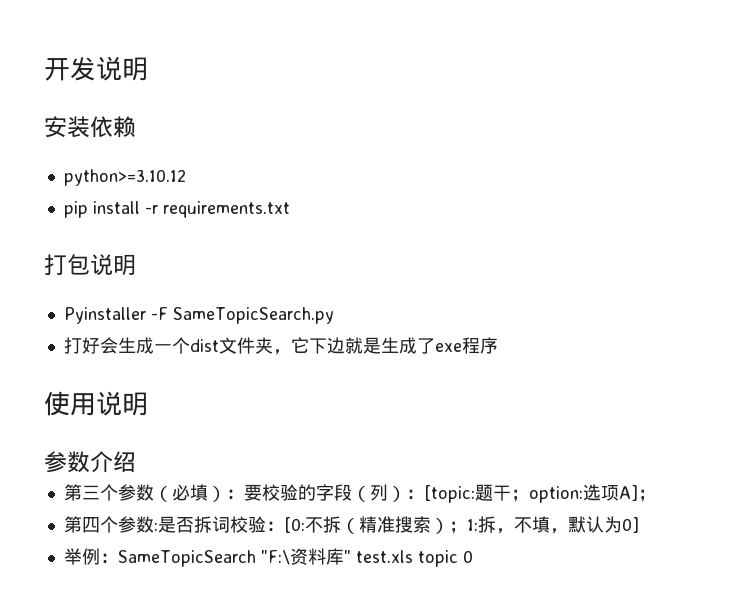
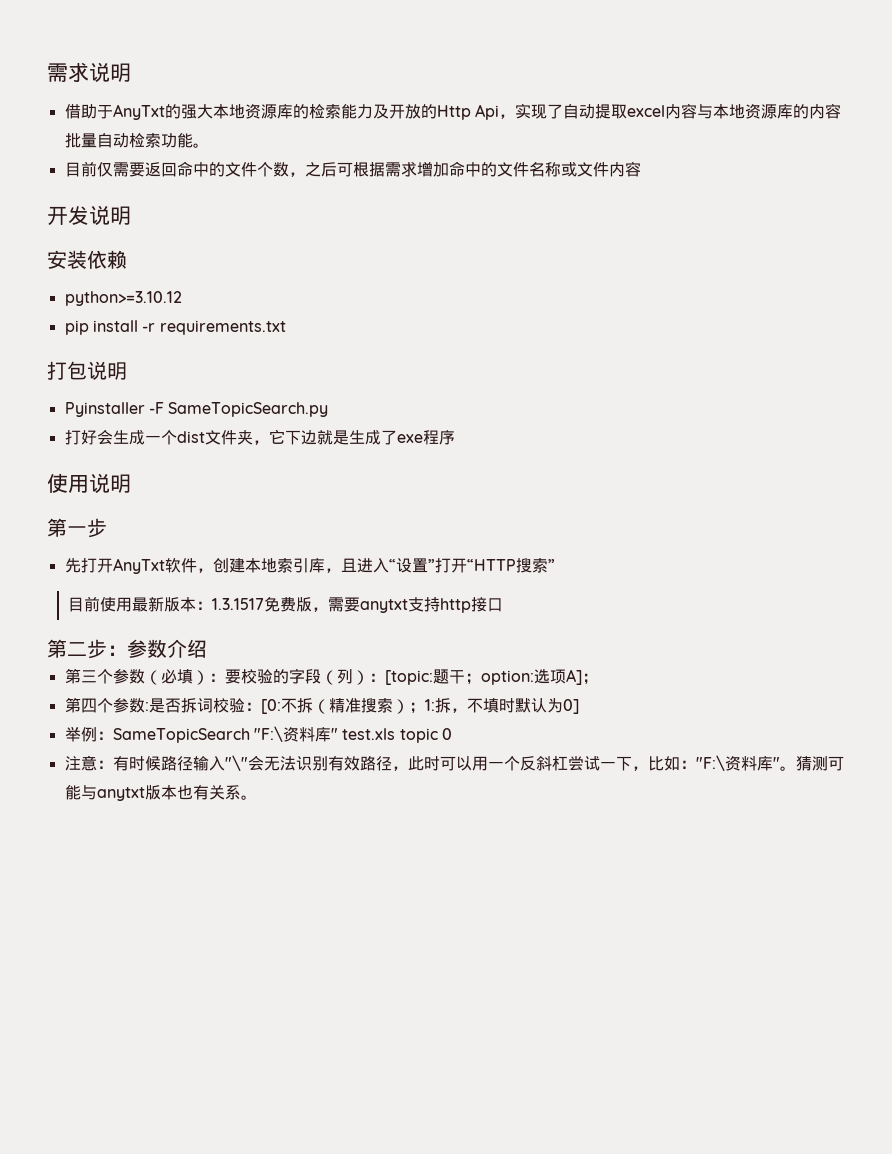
+ 需求说明
+ 借助于AnyTxt的强大本地资源库的检索能力及开放的Http Api，实现了自动提取excel内容与本地资源库的内容批量自动检索功能。
+ 目前仅需要返回命中的文件个数，之后可根据需求增加命中的文件名称或文件内容
- 参数介绍
+ 第一步
+ 先打开AnyTxt软件，创建本地索引库，且进入“设置”打开“HTTP搜索”
+ 目前使用最新版本：1.3.1517免费版，需要anytxt支持http接口
+ 第二步：参数介绍
- 第四个参数:是否拆词校验：[0:不拆（精准搜索）；1:拆，不填，默认为0]
+ 第四个参数:是否拆词校验：[0:不拆（精准搜索）；1:拆，不填时默认为0]
+ 注意：有时候路径输入"\"会无法识别有效路径，此时可以用一个反斜杠尝试一下，比如："F:\资料库"。猜测可能与anytxt版本也有关系。

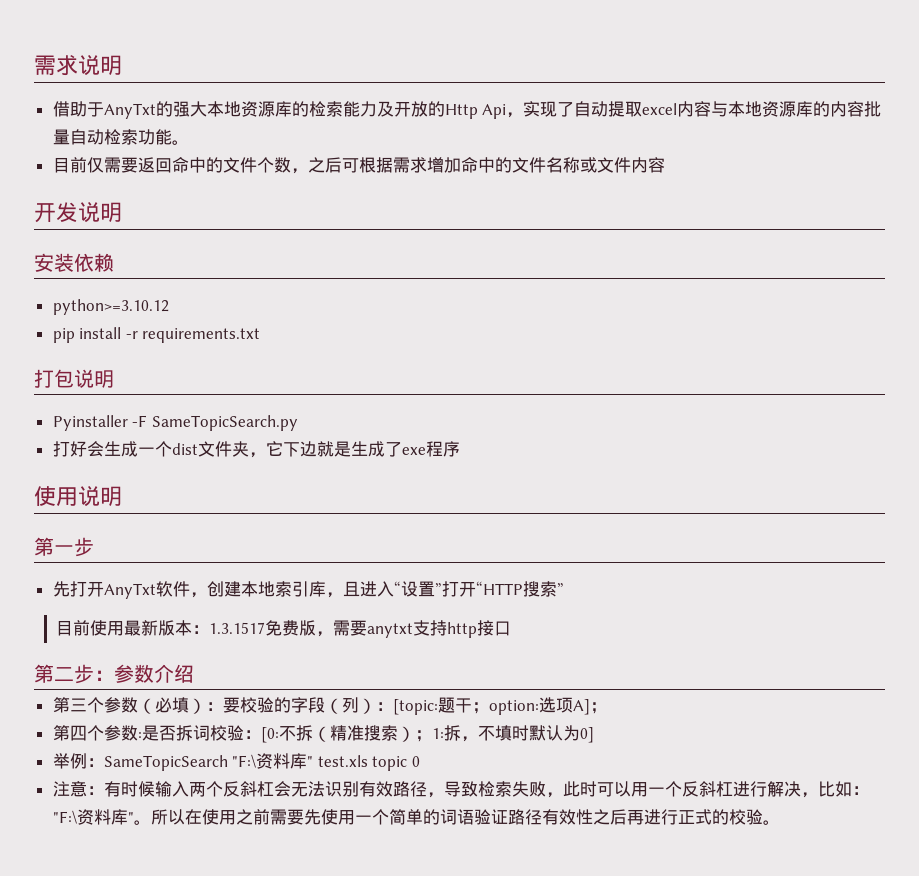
- 注意：有时候路径输入"\"会无法识别有效路径，此时可以用一个反斜杠尝试一下，比如："F:\资料库"。
+ 注意：有时候输入两个反斜杠会无法识别有效路径，导致检索失败，此时可以用一个反斜杠进行解决，比如："F:\资料库"。
- 猜测可能与anytxt版本也有关系。
+ 所以在使用之前需要先使用一个简单的词语验证路径有效性之后再进行正式的校验。

